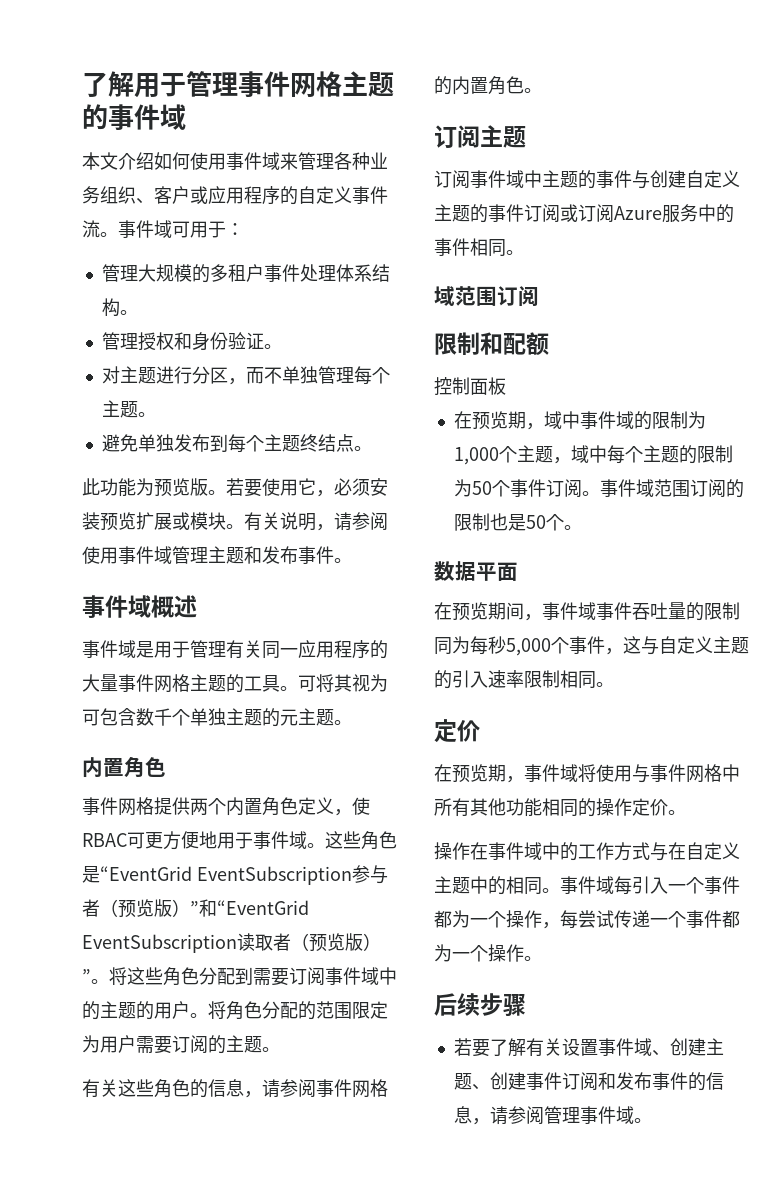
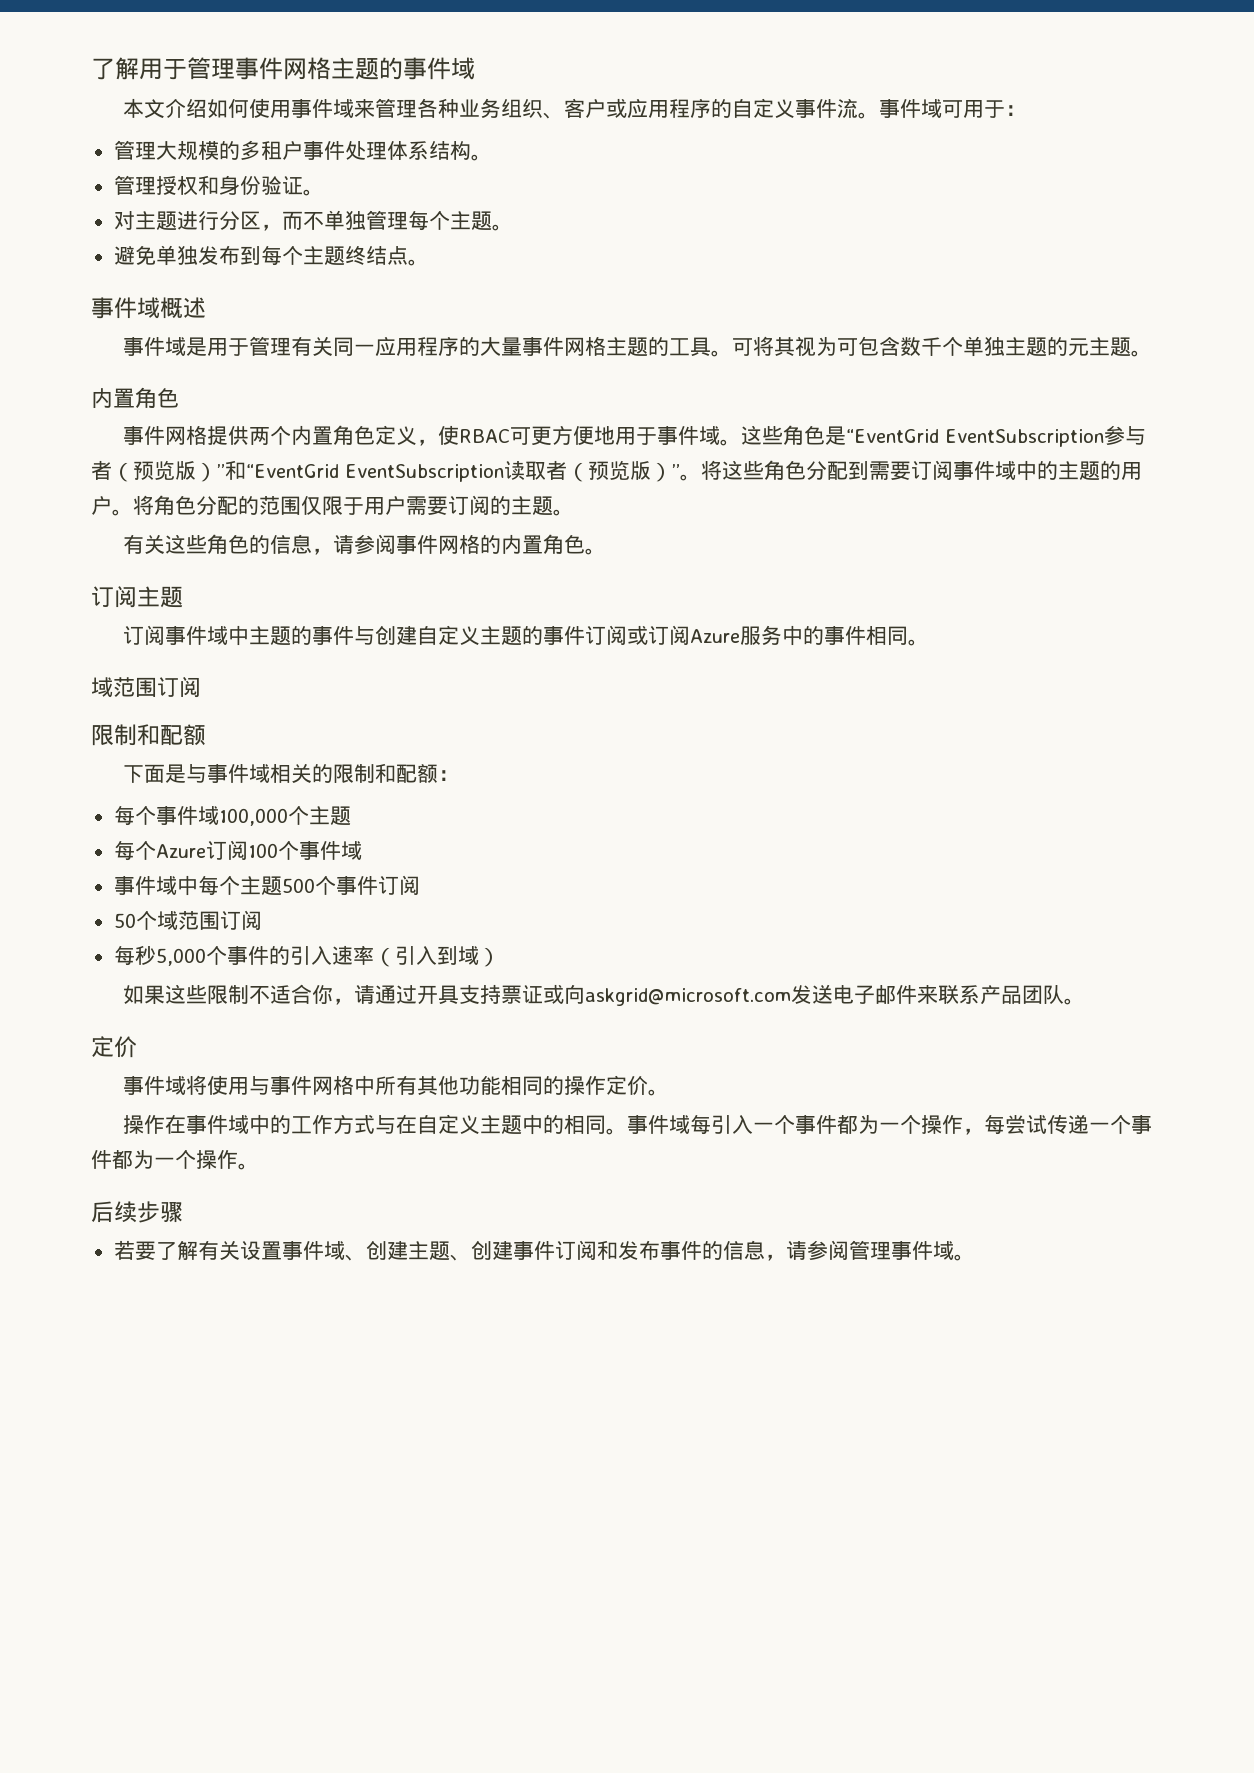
- 此功能为预览版。若要使用它，必须安装预览扩展或模块。有关说明，请参阅使用事件域管理主题和发布事件。
- 将角色分配的范围限定为用户需要订阅的主题。
+ 将角色分配的范围仅限于用户需要订阅的主题。
- 控制面板
- 在预览期，域中事件域的限制为1,000个主题，域中每个主题的限制为50个事件订阅。事件域范围订阅的限制也是50个。
- 数据平面
- 在预览期间，事件域事件吞吐量的限制同为每秒5,000个事件，这与自定义主题的引入速率限制相同。
+ 下面是与事件域相关的限制和配额：
+ 每个事件域100,000个主题
+ 每个Azure订阅100个事件域
+ 事件域中每个主题500个事件订阅
+ 50个域范围订阅
+ 每秒5,000个事件的引入速率（引入到域）
+ 如果这些限制不适合你，请通过开具支持票证或向askgrid@microsoft.com发送电子邮件来联系产品团队。
- 在预览期，事件域将使用与事件网格中所有其他功能相同的操作定价。
+ 事件域将使用与事件网格中所有其他功能相同的操作定价。

